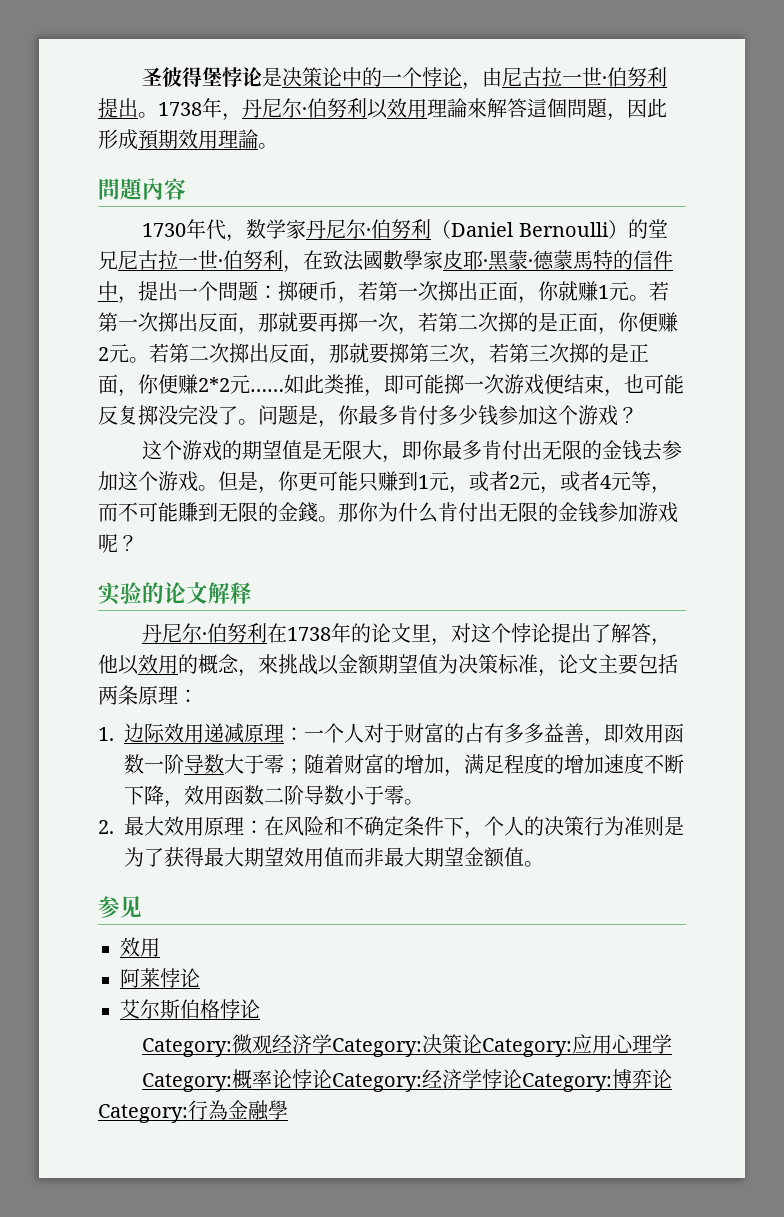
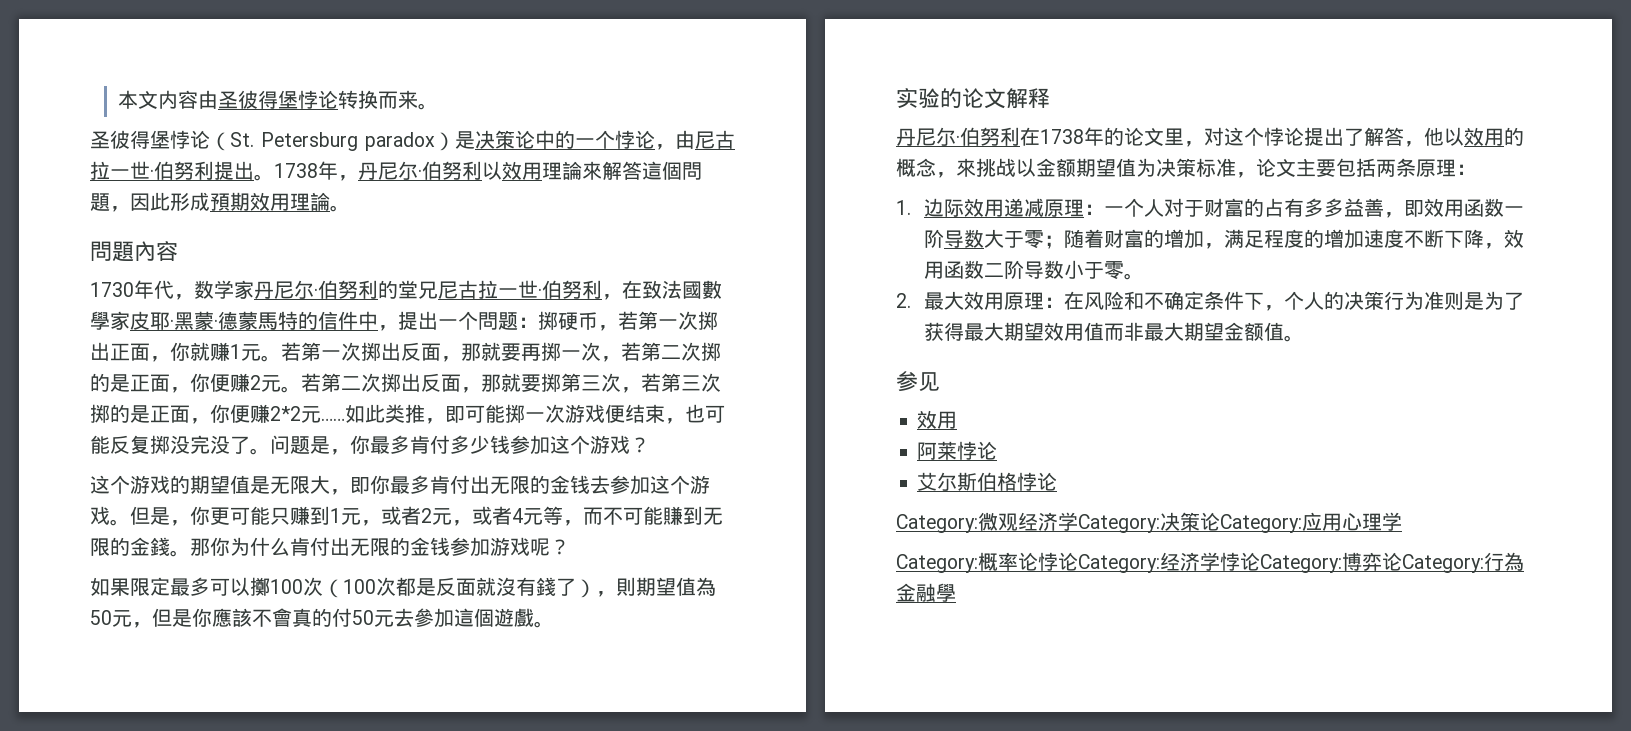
- 圣彼得堡悖论是决策论中的一个悖论，由尼古拉一世·伯努利提出。
+ 本文内容由圣彼得堡悖论转换而来。
+ 圣彼得堡悖论（St. Petersburg paradox）是决策论中的一个悖论，由尼古拉一世·伯努利提出。
- 1730年代，数学家丹尼尔·伯努利（Daniel Bernoulli）的堂兄尼古拉一世·伯努利，在致法國數學家皮耶·黑蒙·德蒙馬特的信件中，提出一个問题：掷硬币，若第一次掷出正面，你就赚1元。
+ 1730年代，数学家丹尼尔·伯努利的堂兄尼古拉一世·伯努利，在致法國數學家皮耶·黑蒙·德蒙馬特的信件中，提出一个問题：掷硬币，若第一次掷出正面，你就赚1元。
+ 如果限定最多可以擲100次（100次都是反面就沒有錢了），則期望值為50元，但是你應該不會真的付50元去參加這個遊戲。

